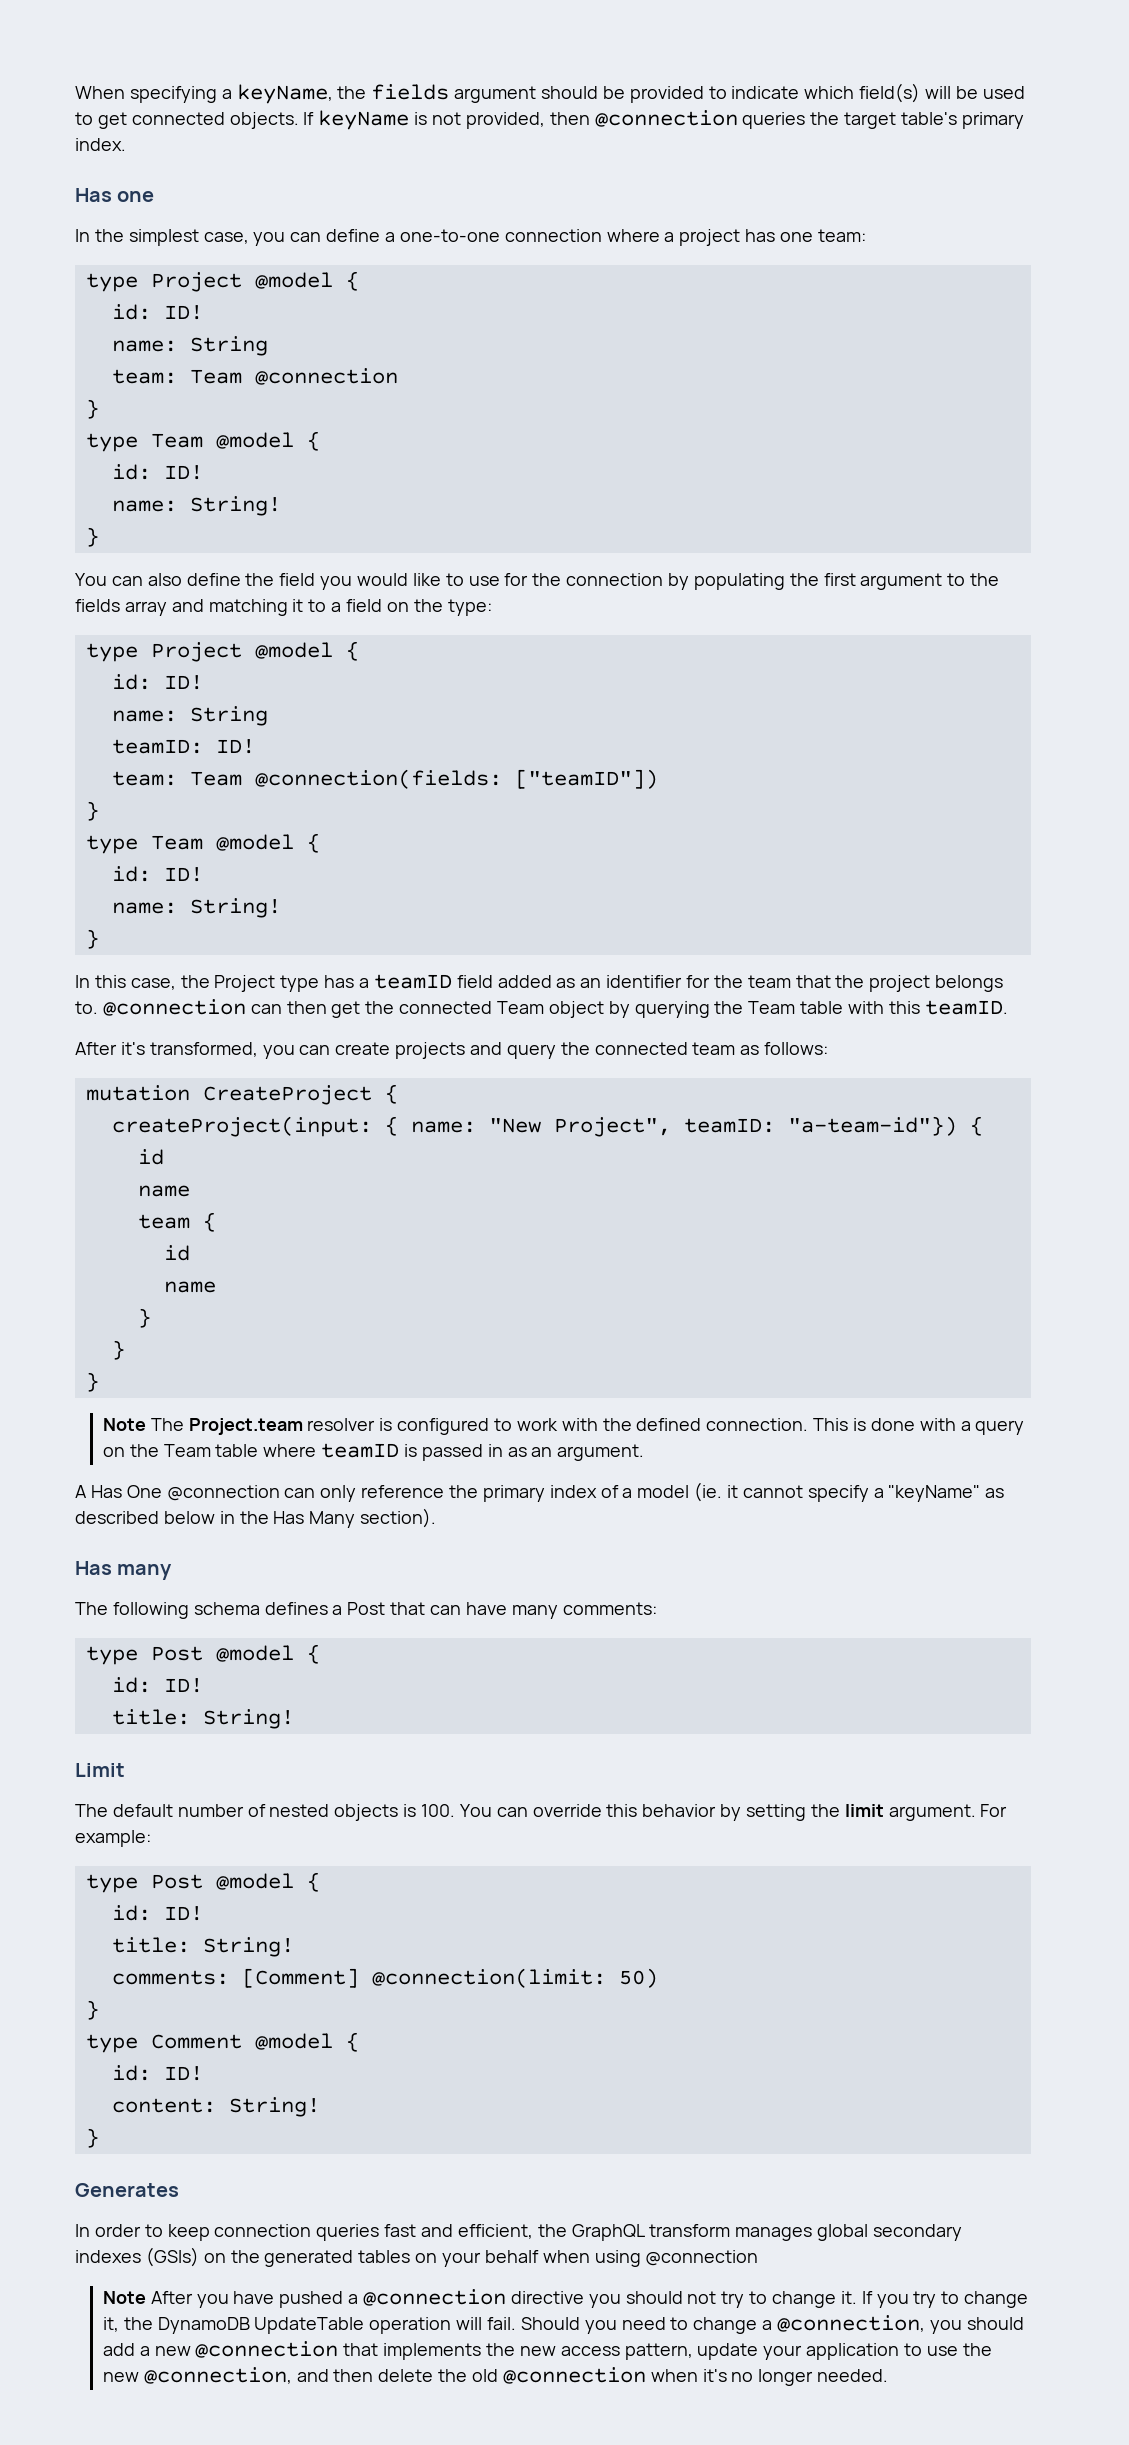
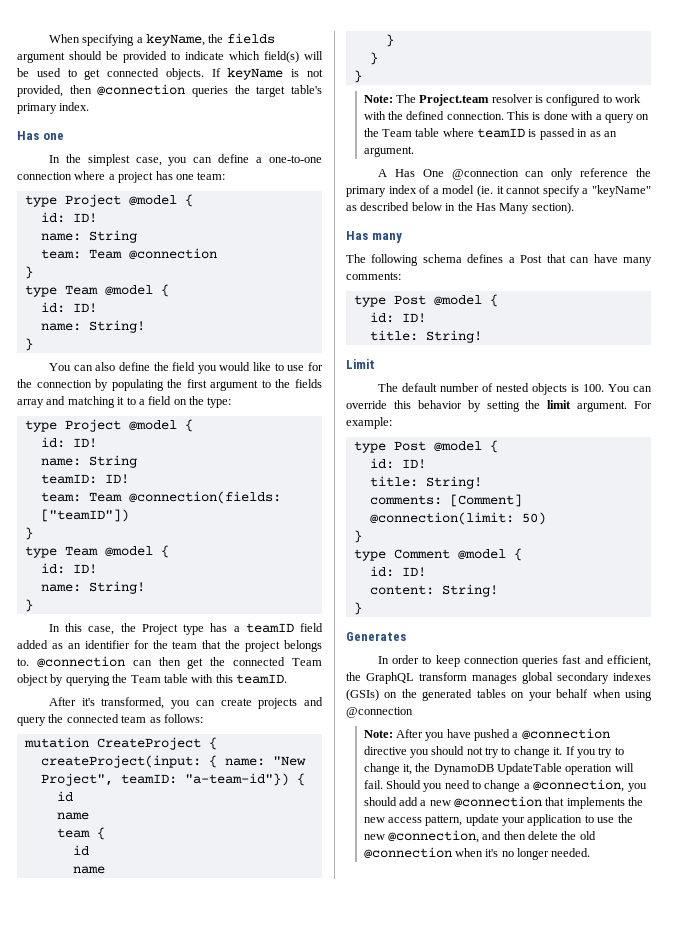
- Note The Project.team resolver is configured to work with the defined connection.
+ Note: The Project.team resolver is configured to work with the defined connection.
- Note After you have pushed a @connection directive you should not try to change it.
+ Note: After you have pushed a @connection directive you should not try to change it.

